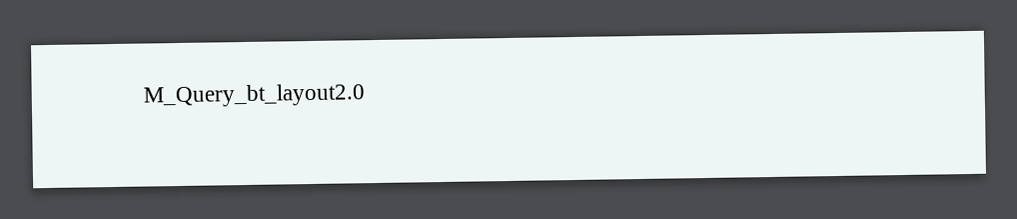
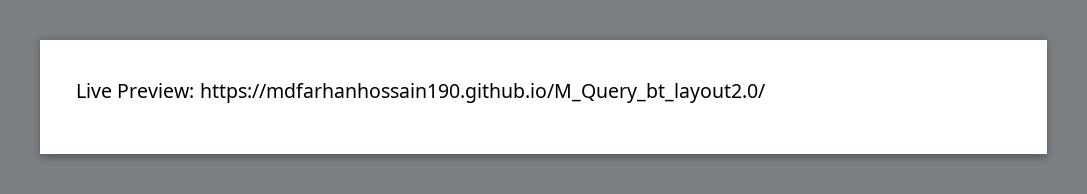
- M_Query_bt_layout2.0
+ Live Preview: https://mdfarhanhossain190.github.io/M_Query_bt_layout2.0/

